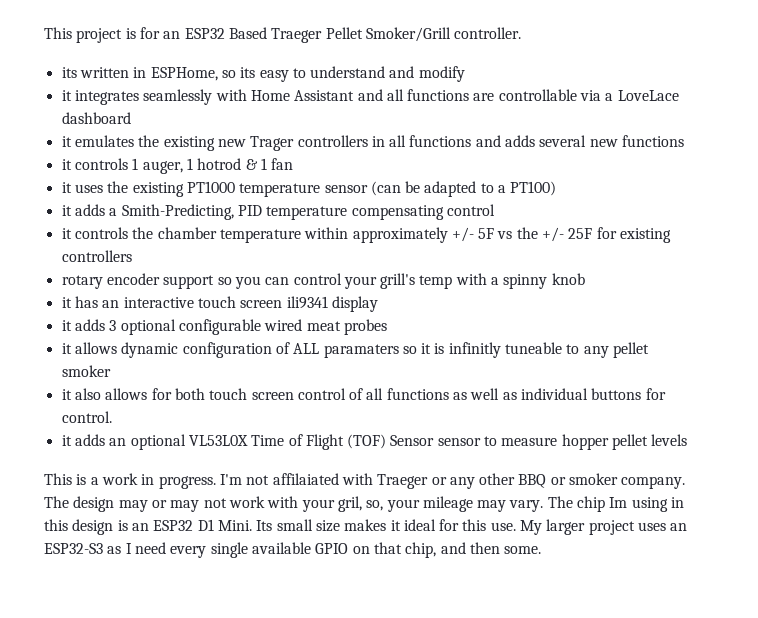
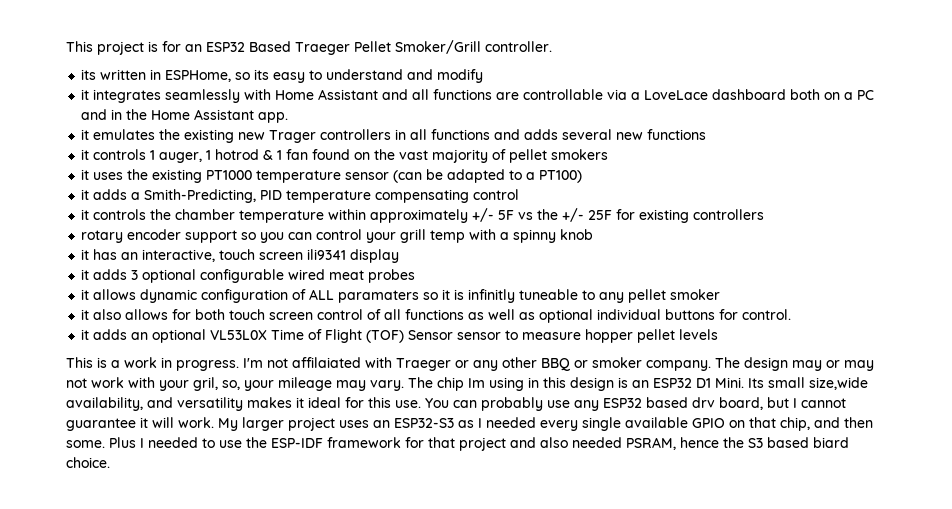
- it integrates seamlessly with Home Assistant and all functions are controllable via a LoveLace dashboard
+ it integrates seamlessly with Home Assistant and all functions are controllable via a LoveLace dashboard both on a PC and in the Home Assistant app.
- it controls 1 auger, 1 hotrod & 1 fan
+ it controls 1 auger, 1 hotrod & 1 fan found on the vast majority of pellet smokers
- rotary encoder support so you can control your grill's temp with a spinny knob
+ rotary encoder support so you can control your grill temp with a spinny knob
- it has an interactive touch screen ili9341 display
+ it has an interactive, touch screen ili9341 display
- it also allows for both touch screen control of all functions as well as individual buttons for control.
+ it also allows for both touch screen control of all functions as well as optional individual buttons for control.
- Its small size makes it ideal for this use.
+ Its small size,wide availability, and versatility makes it ideal for this use.
+ You can probably use any ESP32 based drv board, but I cannot guarantee it will work.
- My larger project uses an ESP32-S3 as I need every single available GPIO on that chip, and then some.
+ My larger project uses an ESP32-S3 as I needed every single available GPIO on that chip, and then some.
+ Plus I needed to use the ESP-IDF framework for that project and also needed PSRAM, hence the S3 based biard choice.

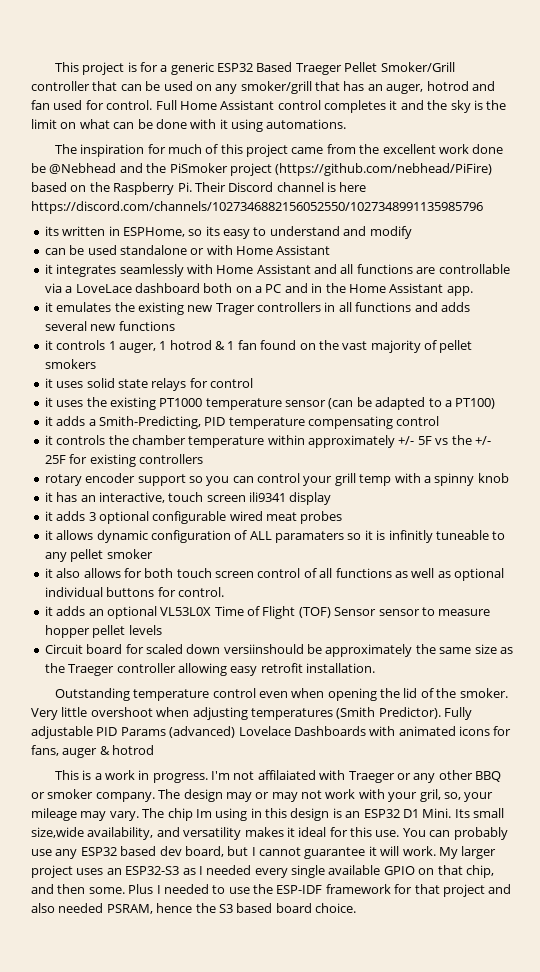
- This project is for an ESP32 Based Traeger Pellet Smoker/Grill controller.
+ This project is for a generic ESP32 Based Traeger Pellet Smoker/Grill controller that can be used on any smoker/grill that has an auger, hotrod and fan used for control. Full Home Assistant control completes it and the sky is the limit on what can be done with it using automations.
+ The inspiration for much of this project came from the excellent work done be @Nebhead and the PiSmoker project (https://github.com/nebhead/PiFire) based on the Raspberry Pi. Their Discord channel is here https://discord.com/channels/1027346882156052550/1027348991135985796
+ can be used standalone or with Home Assistant
+ it uses solid state relays for control
+ Circuit board for scaled down versiinshould be approximately the same size as the Traeger controller allowing easy retrofit installation.
+ Outstanding temperature control even when opening the lid of the smoker. Very little overshoot when adjusting temperatures (Smith Predictor). Fully adjustable PID Params (advanced) Lovelace Dashboards with animated icons for fans, auger & hotrod
- You can probably use any ESP32 based drv board, but I cannot guarantee it will work.
+ You can probably use any ESP32 based dev board, but I cannot guarantee it will work.
- Plus I needed to use the ESP-IDF framework for that project and also needed PSRAM, hence the S3 based biard choice.
+ Plus I needed to use the ESP-IDF framework for that project and also needed PSRAM, hence the S3 based board choice.

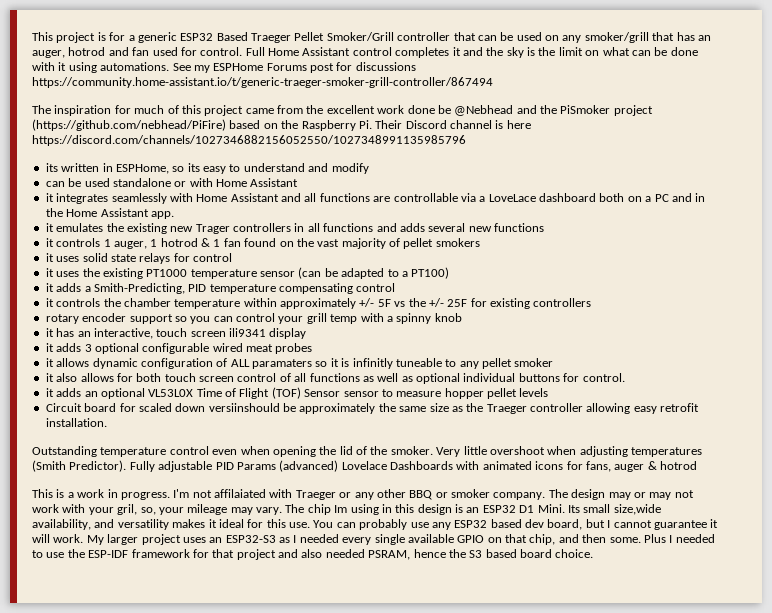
+ See my ESPHome Forums post for discussions https://community.home-assistant.io/t/generic-traeger-smoker-grill-controller/867494

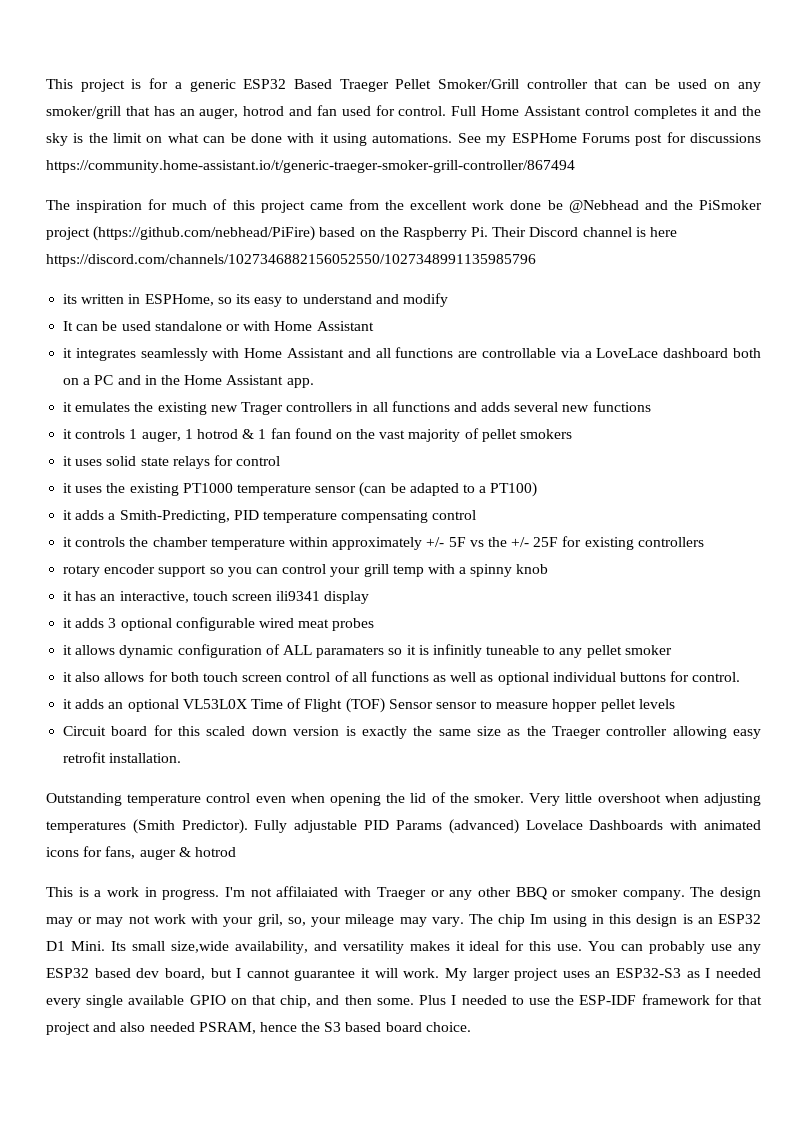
- can be used standalone or with Home Assistant
+ It can be used standalone or with Home Assistant
- Circuit board for scaled down versiinshould be approximately the same size as the Traeger controller allowing easy retrofit installation.
+ Circuit board for this scaled down version is exactly the same size as the Traeger controller allowing easy retrofit installation.

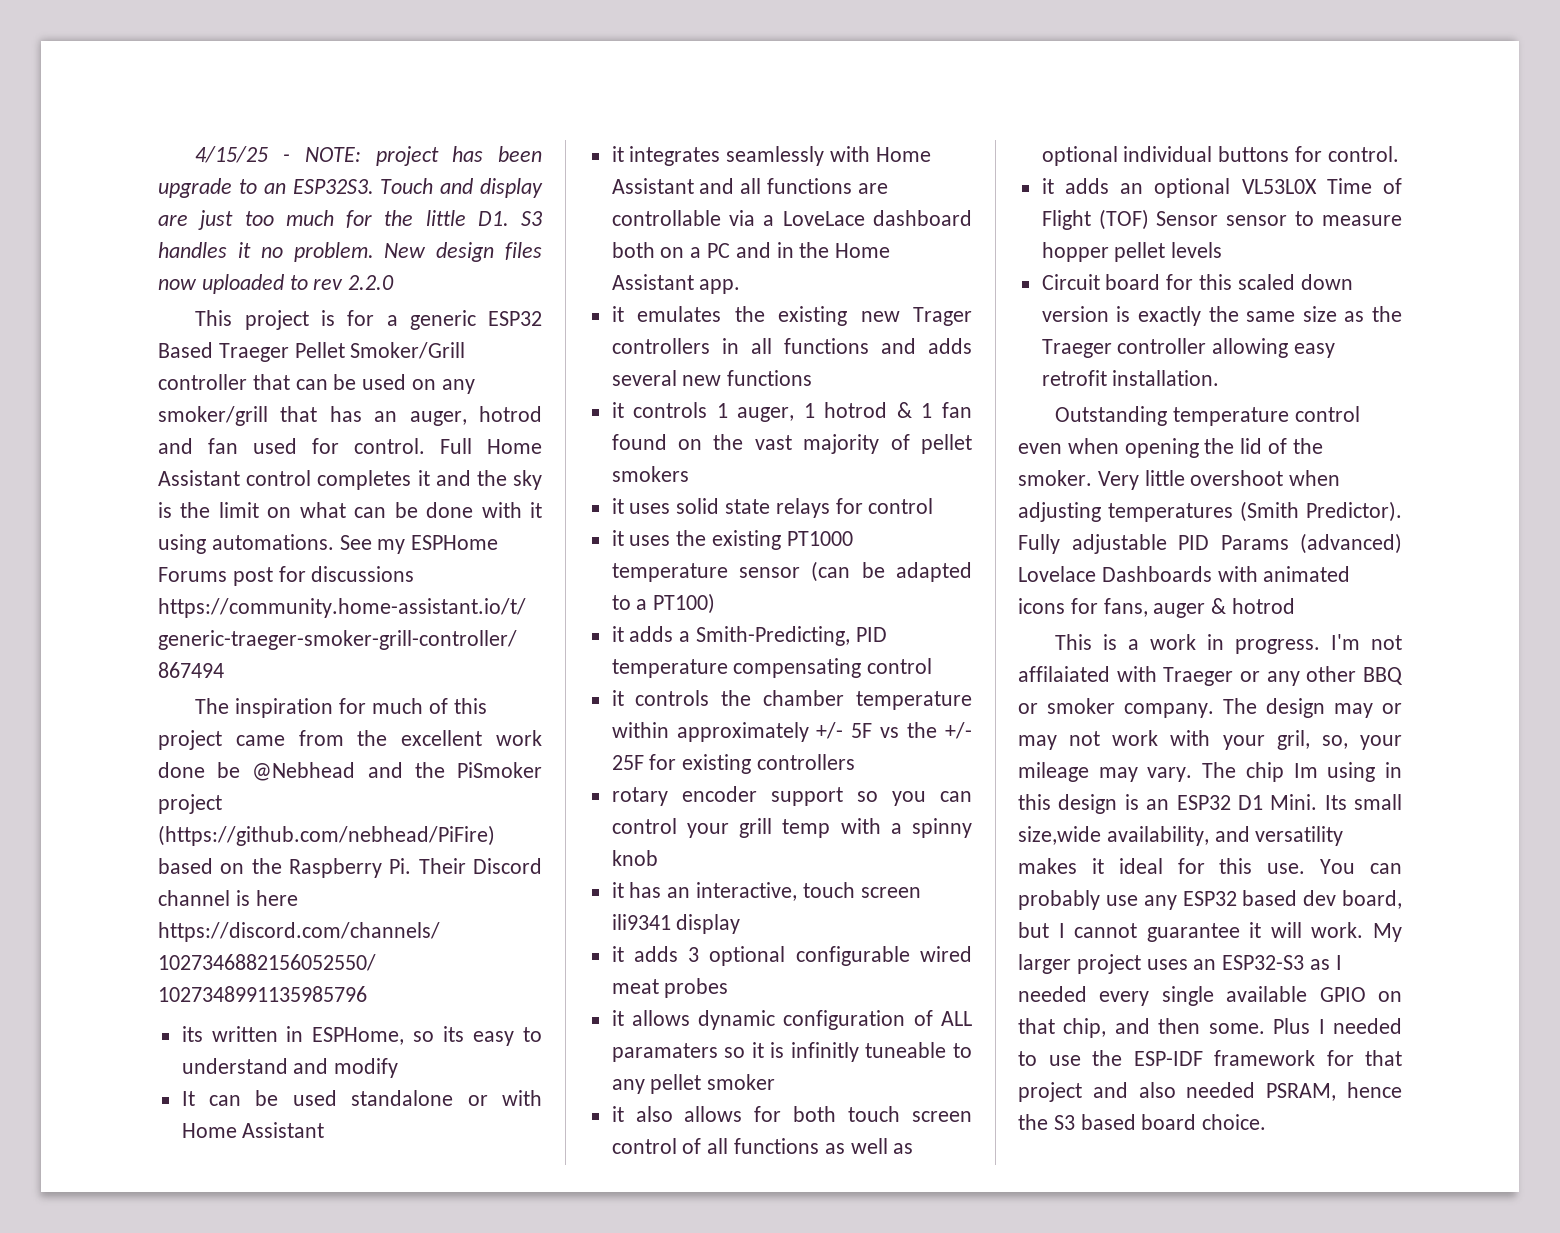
+ 4/15/25 - NOTE: project has been upgrade to an ESP32S3. Touch and display are just too much for the little D1. S3 handles it no problem. New design files now uploaded to rev 2.2.0

